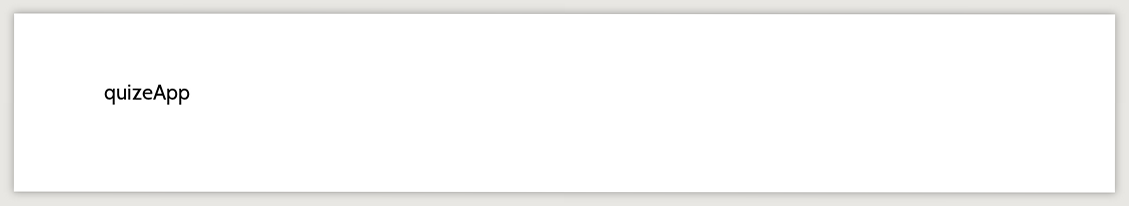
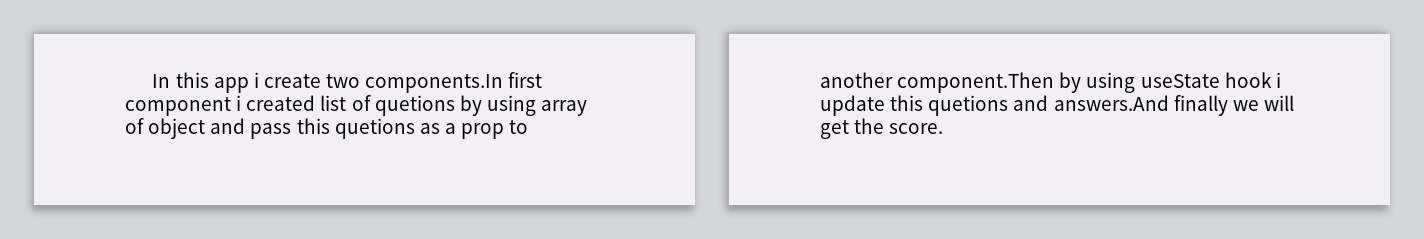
- quizeApp
+ In this app i create two components.In first component i created list of quetions by using array of object and pass this quetions as a prop to another component.Then by using useState hook i update this quetions and answers.And finally we will get the score.

